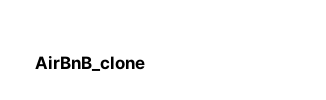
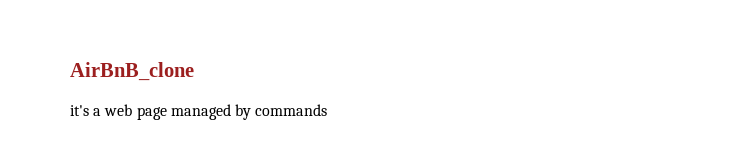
+ it's a web page managed by commands

